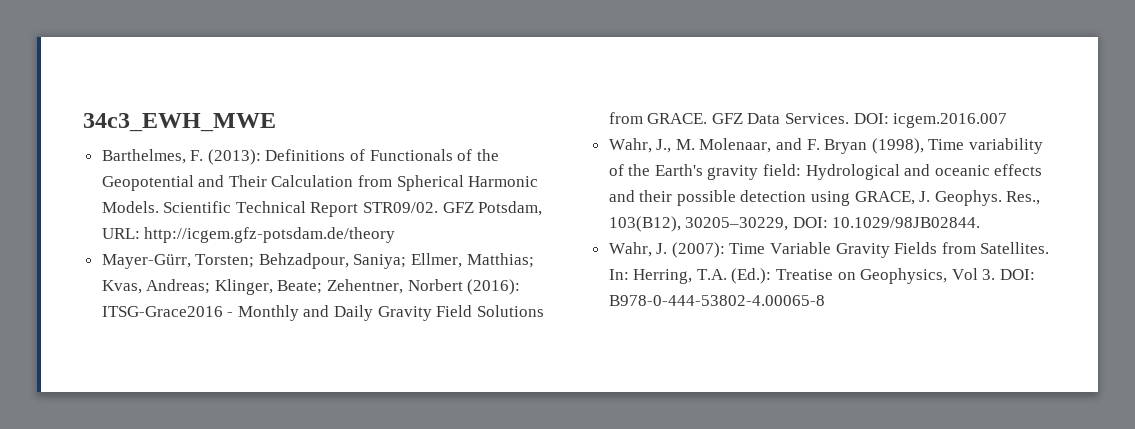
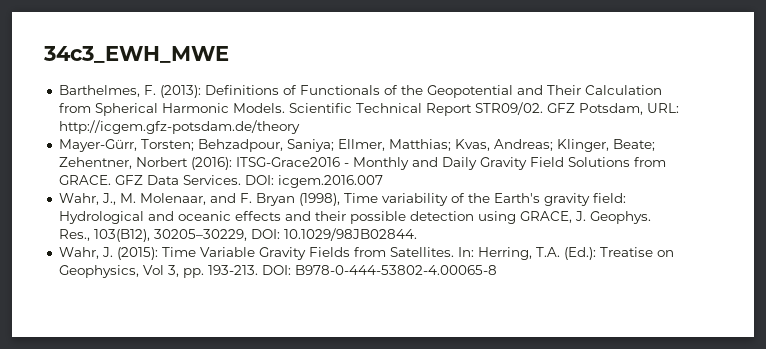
- Wahr, J. (2007): Time Variable Gravity Fields from Satellites.
+ Wahr, J. (2015): Time Variable Gravity Fields from Satellites.
- In: Herring, T.A. (Ed.): Treatise on Geophysics, Vol 3. DOI: B978-0-444-53802-4.00065-8
+ In: Herring, T.A. (Ed.): Treatise on Geophysics, Vol 3, pp. 193-213. DOI: B978-0-444-53802-4.00065-8

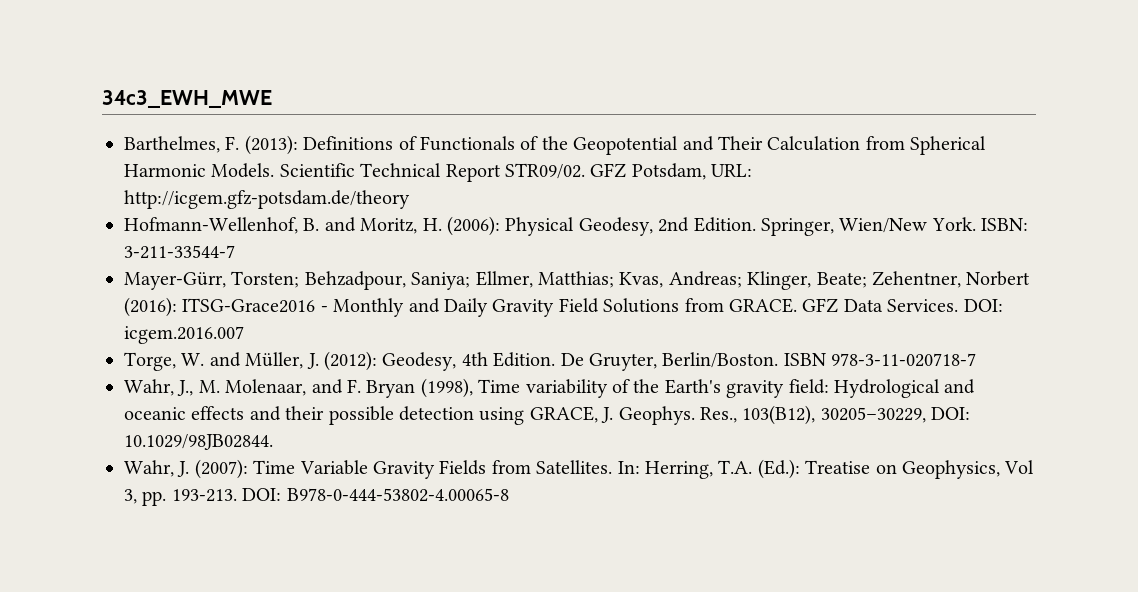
+ Hofmann-Wellenhof, B. and Moritz, H. (2006): Physical Geodesy, 2nd Edition. Springer, Wien/New York. ISBN: 3-211-33544-7
+ Torge, W. and Müller, J. (2012): Geodesy, 4th Edition. De Gruyter, Berlin/Boston. ISBN 978-3-11-020718-7
- Wahr, J. (2015): Time Variable Gravity Fields from Satellites.
+ Wahr, J. (2007): Time Variable Gravity Fields from Satellites.

